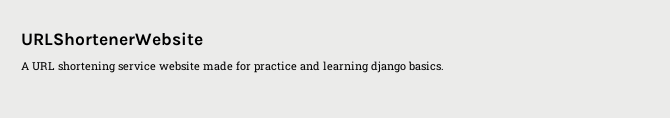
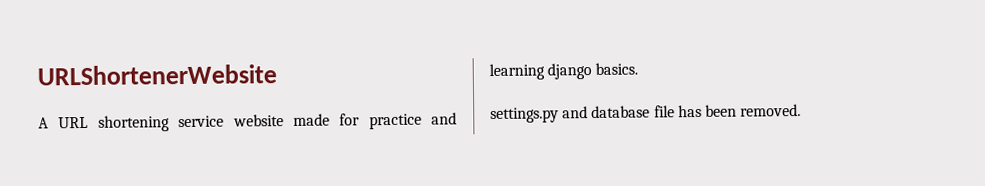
+ settings.py and database file has been removed.

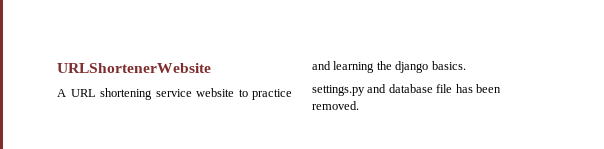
- A URL shortening service website made for practice and learning django basics.
+ A URL shortening service website to practice and learning the django basics.

